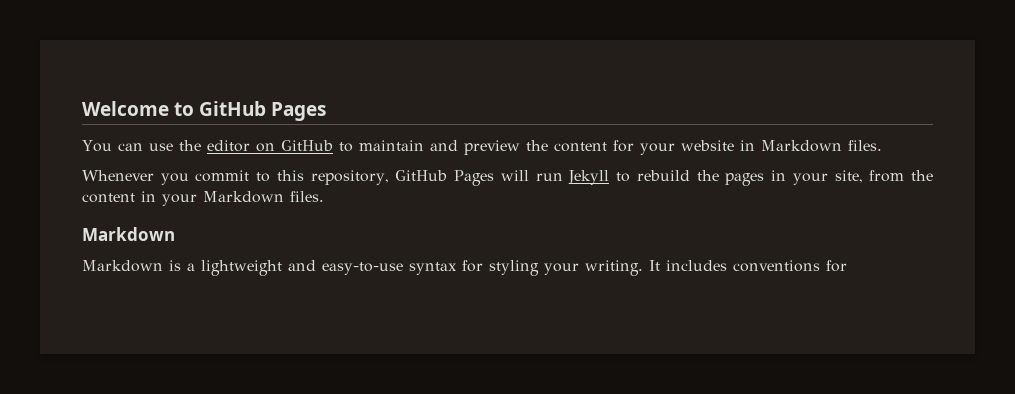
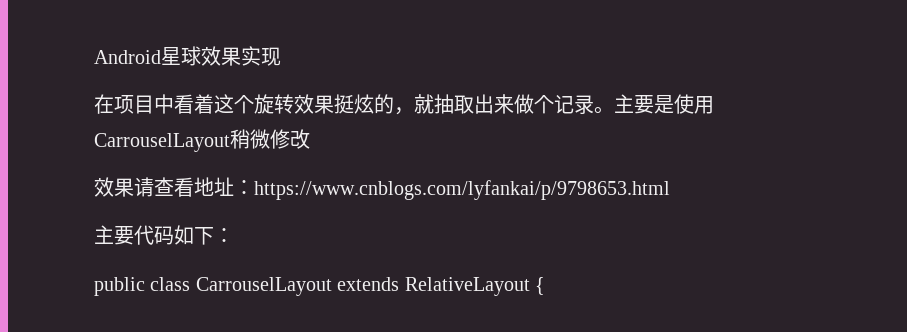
- Welcome to GitHub Pages
- You can use the editor on GitHub to maintain and preview the content for your website in Markdown files.
- Whenever you commit to this repository, GitHub Pages will run Jekyll to rebuild the pages in your site, from the content in your Markdown files.
- Markdown
- Markdown is a lightweight and easy-to-use syntax for styling your writing. It includes conventions for
+ Android星球效果实现
+ 在项目中看着这个旋转效果挺炫的，就抽取出来做个记录。主要是使用CarrouselLayout稍微修改
+ 效果请查看地址：https://www.cnblogs.com/lyfankai/p/9798653.html
+ 主要代码如下：
+ public class CarrouselLayout extends RelativeLayout {

